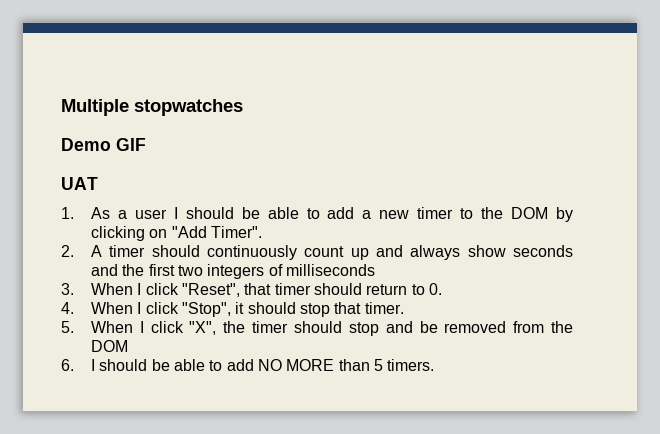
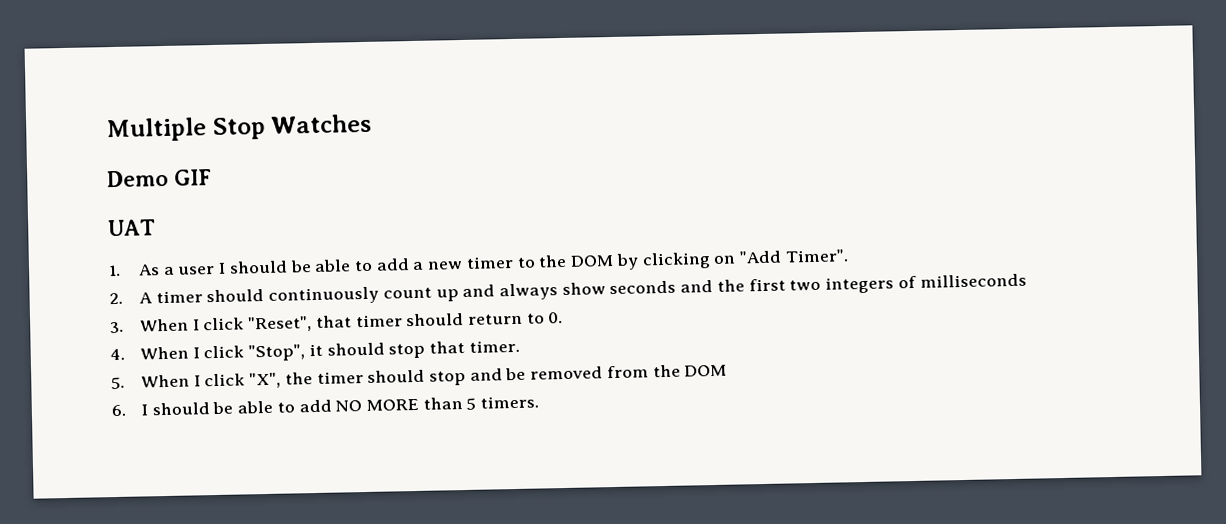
- Multiple stopwatches
+ Multiple Stop Watches

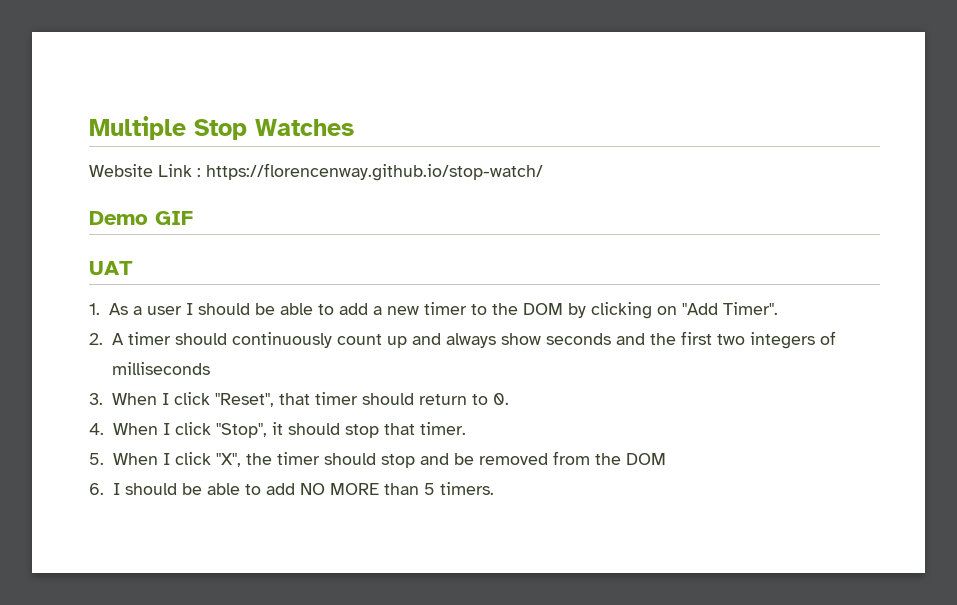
+ Website Link : https://florencenway.github.io/stop-watch/

